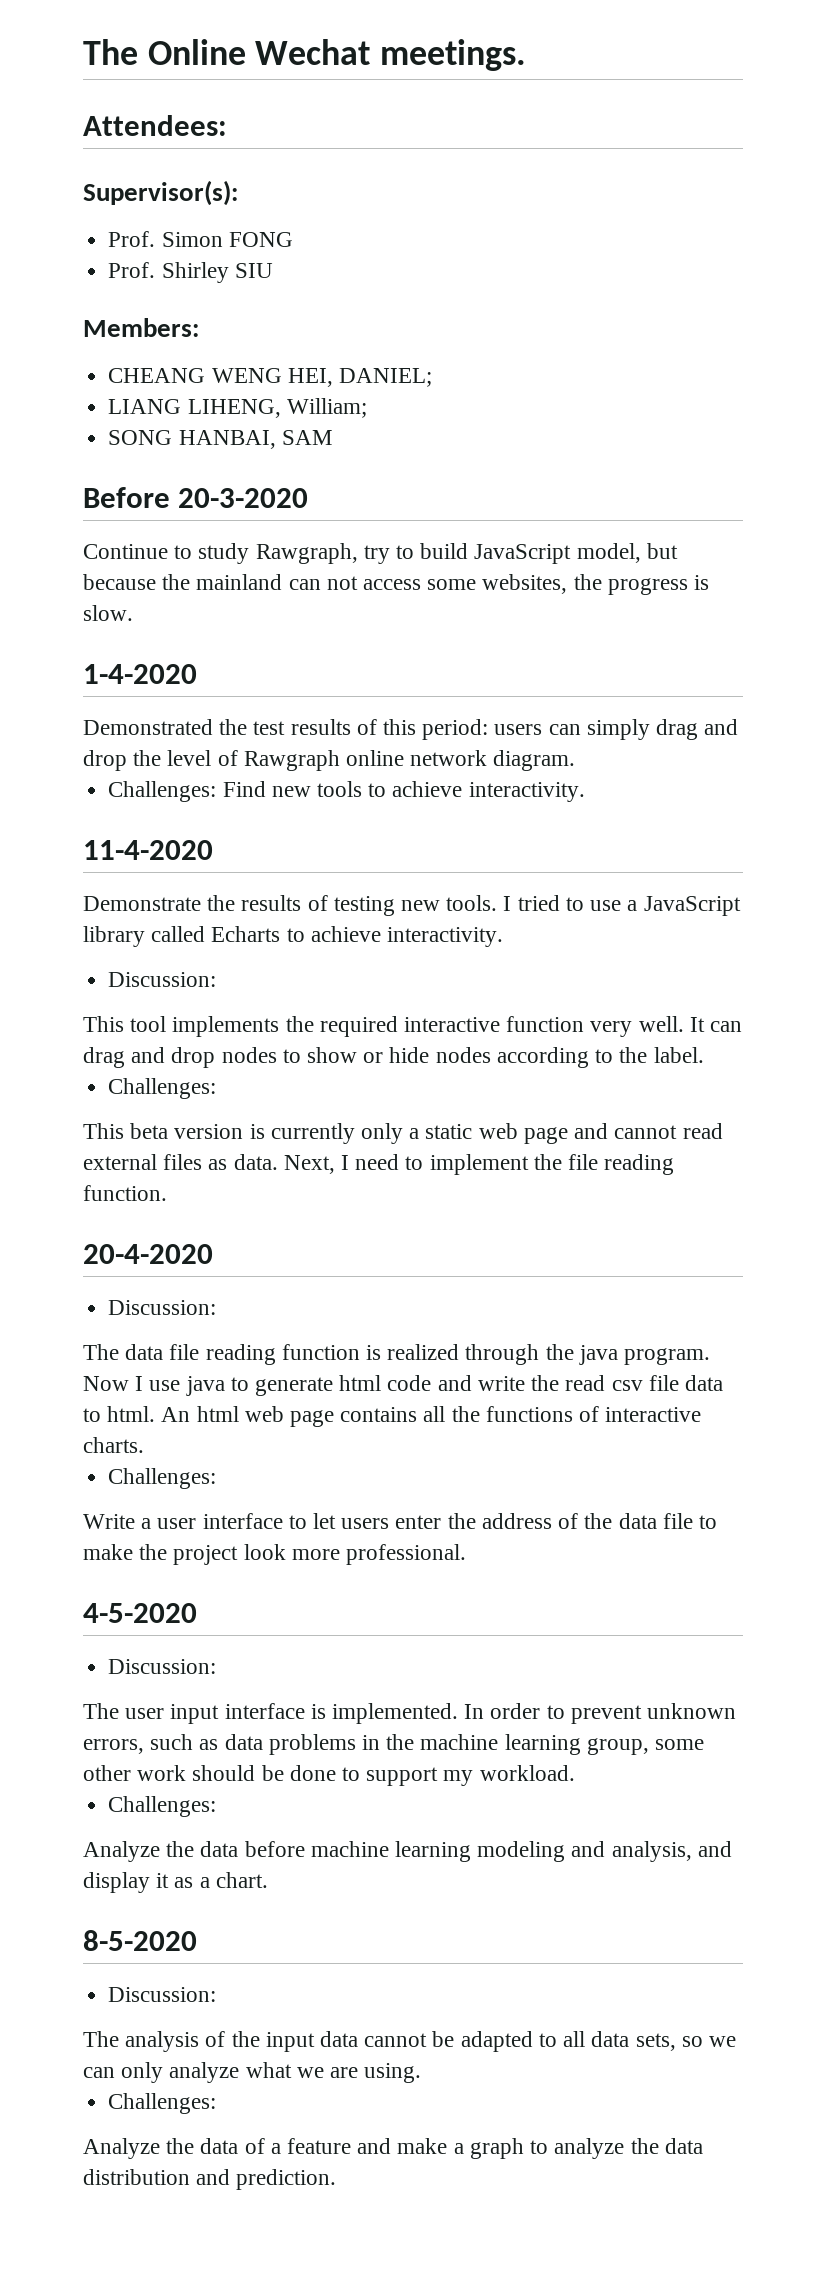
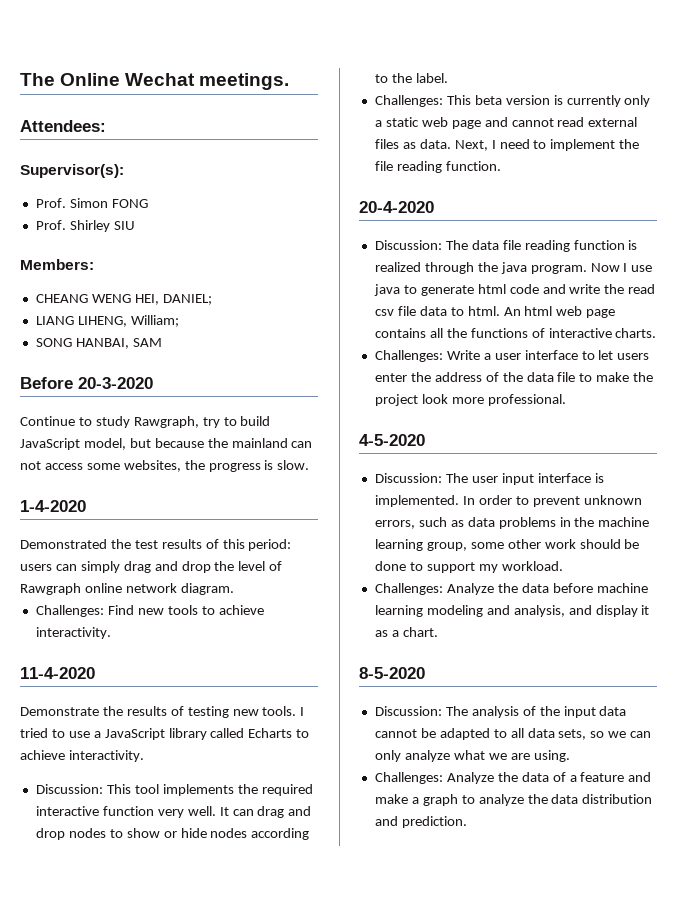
  I tried to use a JavaScript library called Echarts to achieve interactivity.
- Discussion:
- This tool implements the required interactive function very well.
+ Discussion: This tool implements the required interactive function very well.
  It can drag and drop nodes to show or hide nodes according to the label.
- Challenges:
- This beta version is currently only a static web page and cannot read external files as data.
+ Challenges: This beta version is currently only a static web page and cannot read external files as data.
  20-4-2020
- Discussion:
- The data file reading function is realized through the java program.
+ Discussion: The data file reading function is realized through the java program.
  An html web page contains all the functions of interactive charts.
- Challenges:
- Write a user interface to let users enter the address of the data file to make the project look more professional.
+ Challenges: Write a user interface to let users enter the address of the data file to make the project look more professional.
  4-5-2020
- Discussion:
- The user input interface is implemented.
+ Discussion: The user input interface is implemented.
  In order to prevent unknown errors, such as data problems in the machine learning group, some other work should be done to support my workload.
- Challenges:
- Analyze the data before machine learning modeling and analysis, and display it as a chart.
+ Challenges: Analyze the data before machine learning modeling and analysis, and display it as a chart.
  8-5-2020
- Discussion:
- The analysis of the input data cannot be adapted to all data sets, so we can only analyze what we are using.
- Challenges:
- Analyze the data of a feature and make a graph to analyze the data distribution and prediction.
+ Discussion: The analysis of the input data cannot be adapted to all data sets, so we can only analyze what we are using.
+ Challenges: Analyze the data of a feature and make a graph to analyze the data distribution and prediction.

